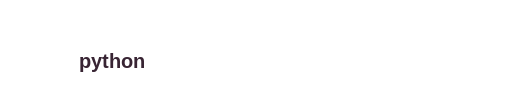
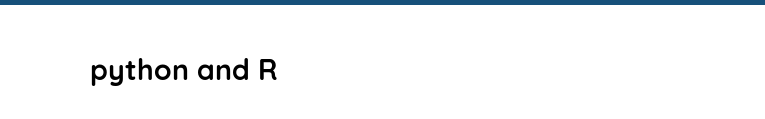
- python
+ python and R

